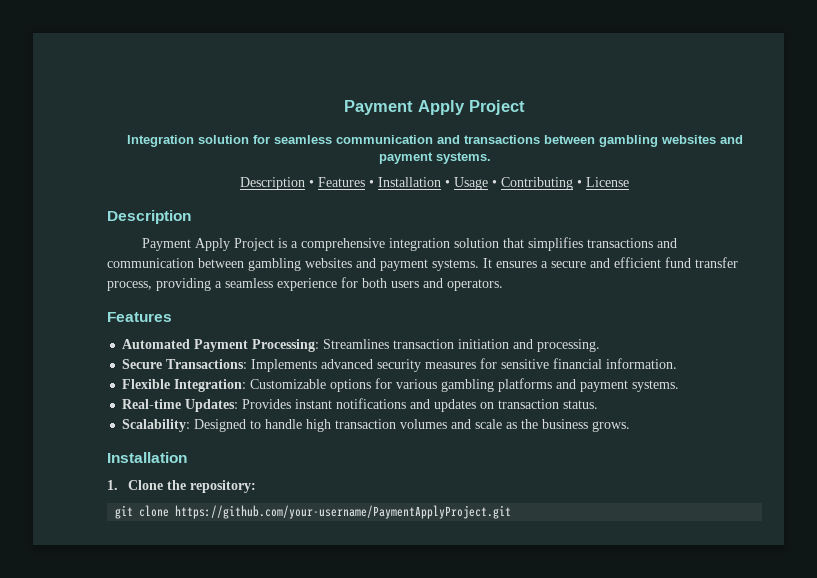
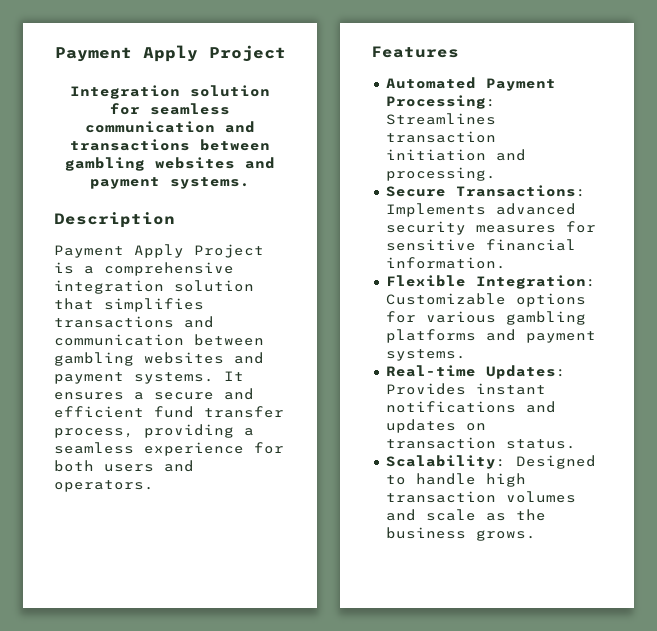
- Description • Features • Installation • Usage • Contributing • License
  Scalability: Designed to handle high transaction volumes and scale as the business grows.
- Installation
- 1. Clone the repository:
- git clone https://github.com/your-username/PaymentApplyProject.git

